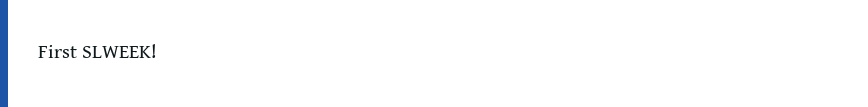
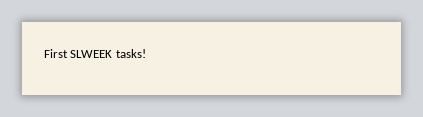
- First SLWEEK!
+ First SLWEEK tasks!

